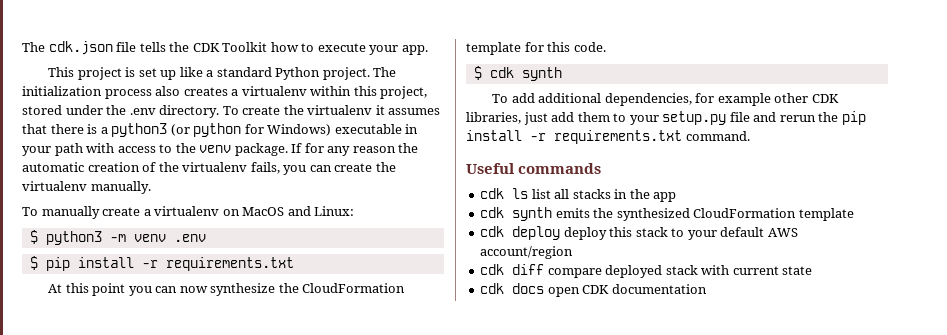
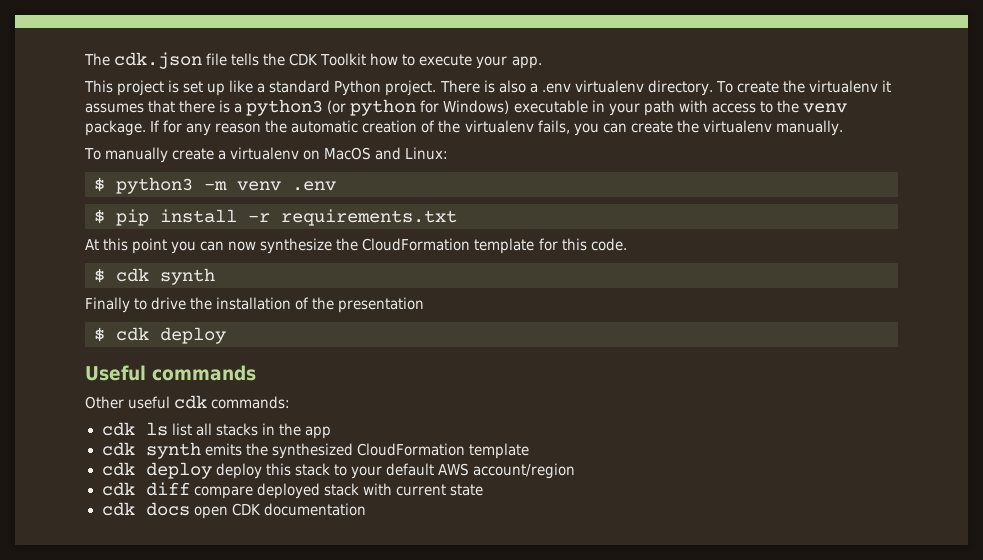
- The initialization process also creates a virtualenv within this project, stored under the .env directory.
+ There is also a .env virtualenv directory.
- To add additional dependencies, for example other CDK libraries, just add them to your setup.py file and rerun the pip install -r requirements.txt command.
+ Finally to drive the installation of the presentation
+ $ cdk deploy
  Useful commands
+ Other useful cdk commands:

